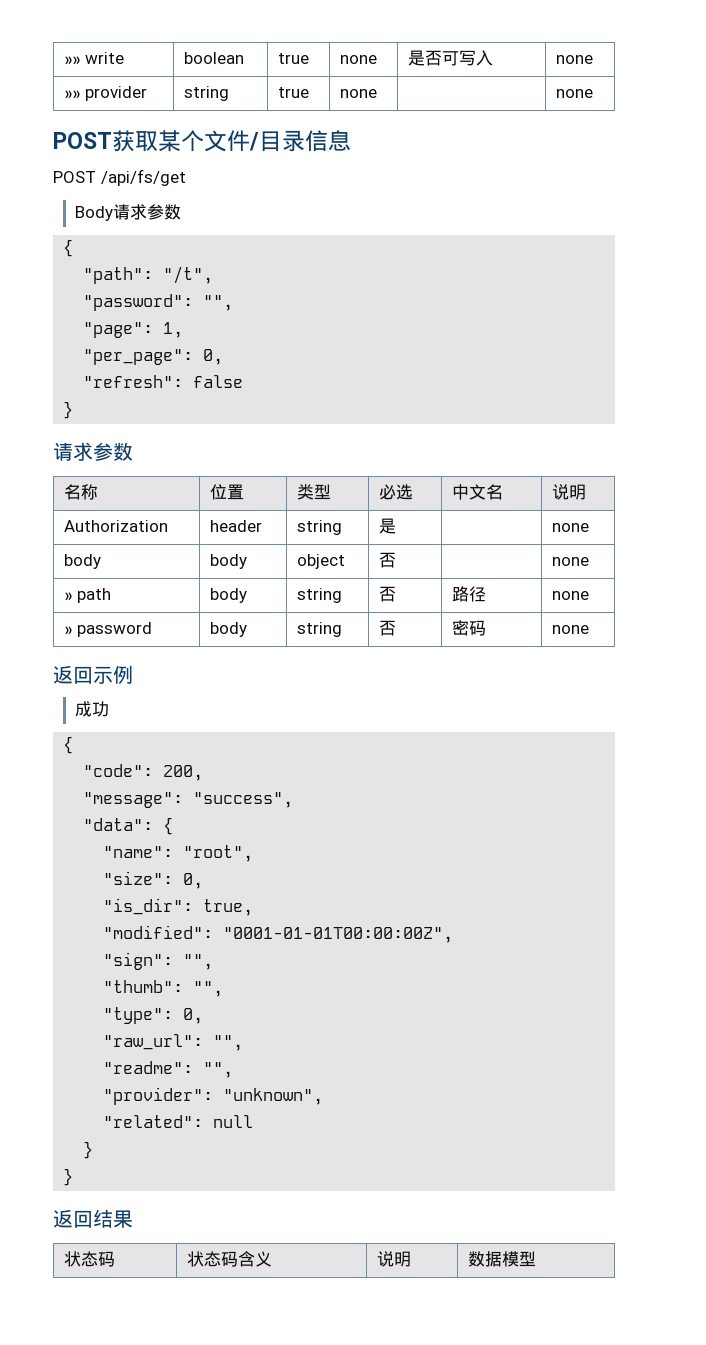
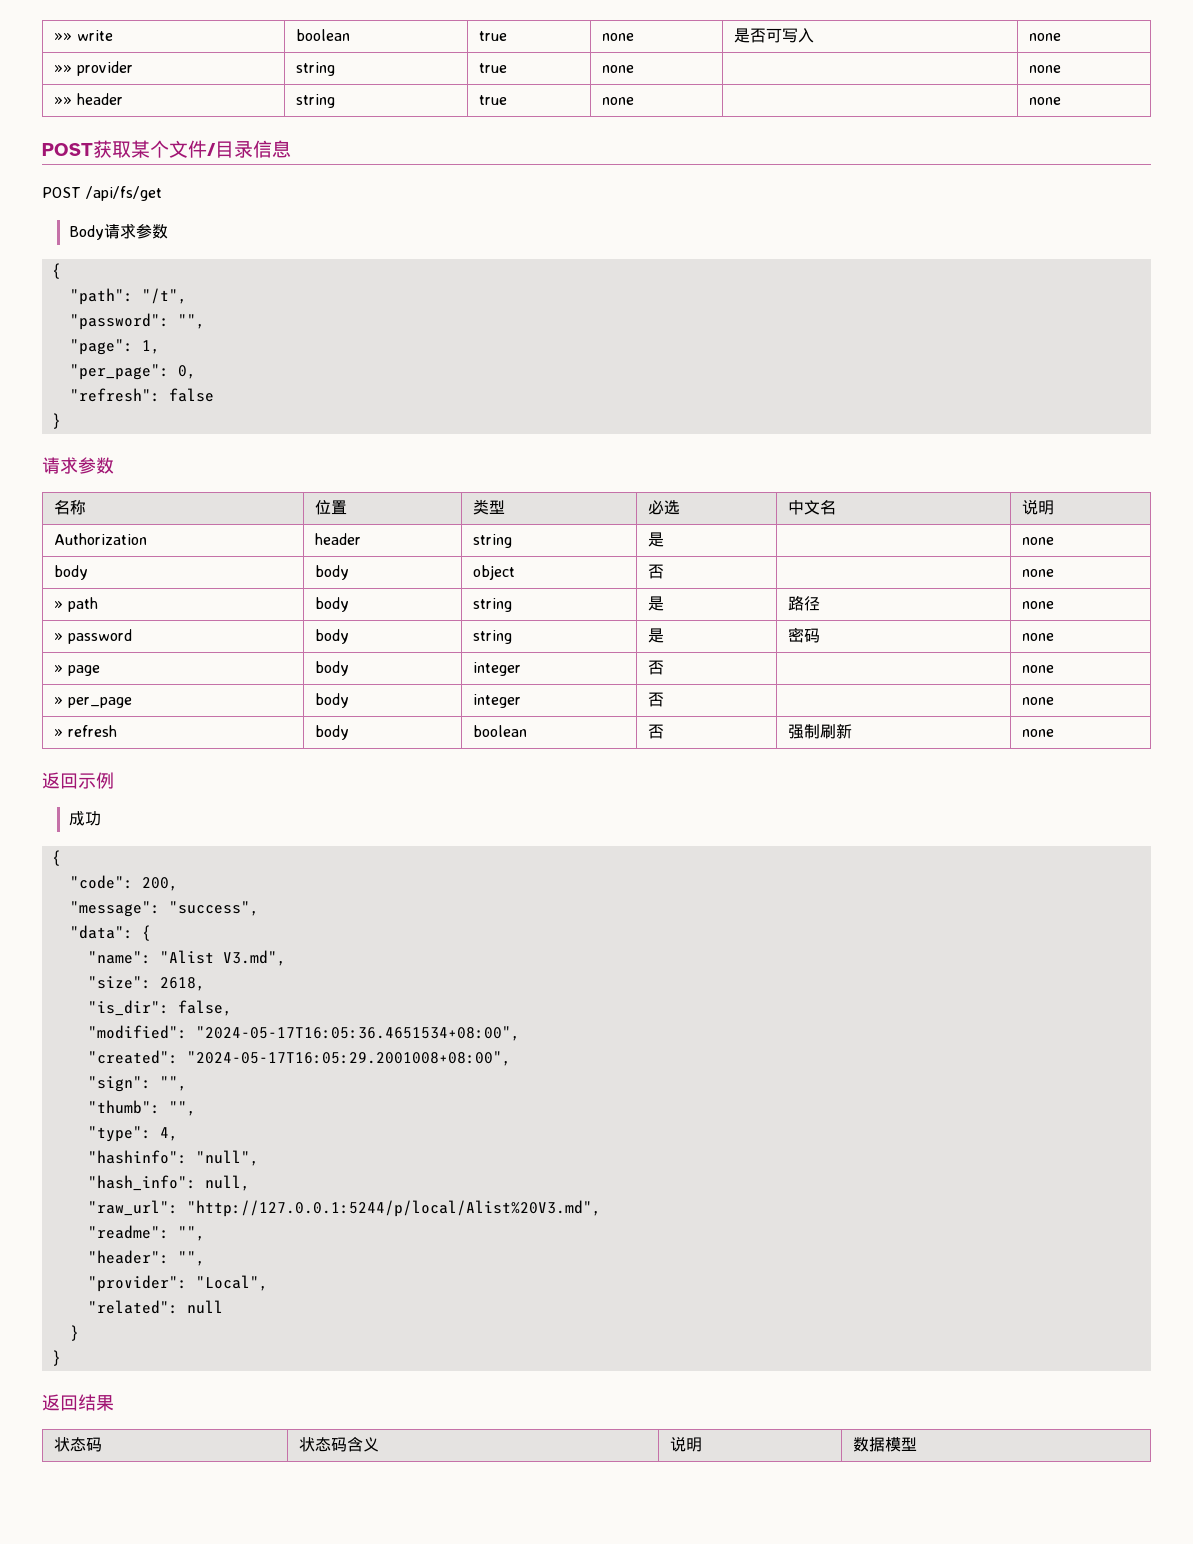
+ »» header | string | true | none | | none
- » path | body | string | 否 | 路径 | none
+ » path | body | string | 是 | 路径 | none
- » password | body | string | 否 | 密码 | none
+ » password | body | string | 是 | 密码 | none
+ » page | body | integer | 否 | | none
+ » per_page | body | integer | 否 | | none
+ » refresh | body | boolean | 否 | 强制刷新 | none
- "name": "root",
+ "name": "Alist V3.md",
- "size": 0,
+ "size": 2618,
- "is_dir": true,
+ "is_dir": false,
- "modified": "0001-01-01T00:00:00Z",
+ "modified": "2024-05-17T16:05:36.4651534+08:00",
+ "created": "2024-05-17T16:05:29.2001008+08:00",
- "type": 0,
+ "type": 4,
+ "hashinfo": "null",
+ "hash_info": null,
- "raw_url": "",
+ "raw_url": "http://127.0.0.1:5244/p/local/Alist%20V3.md",
+ "header": "",
- "provider": "unknown",
+ "provider": "Local",

